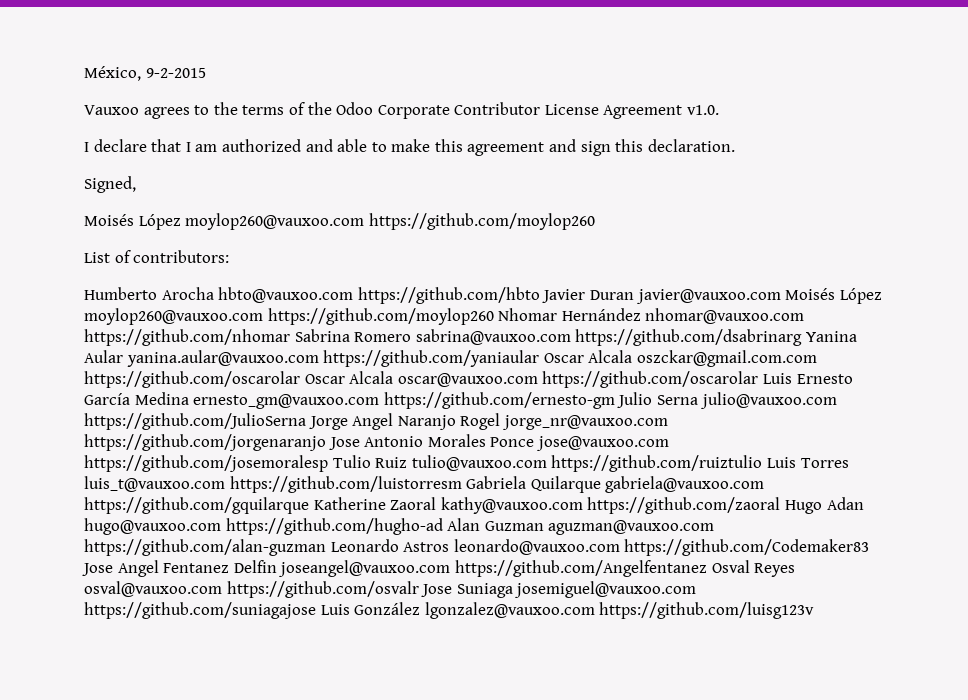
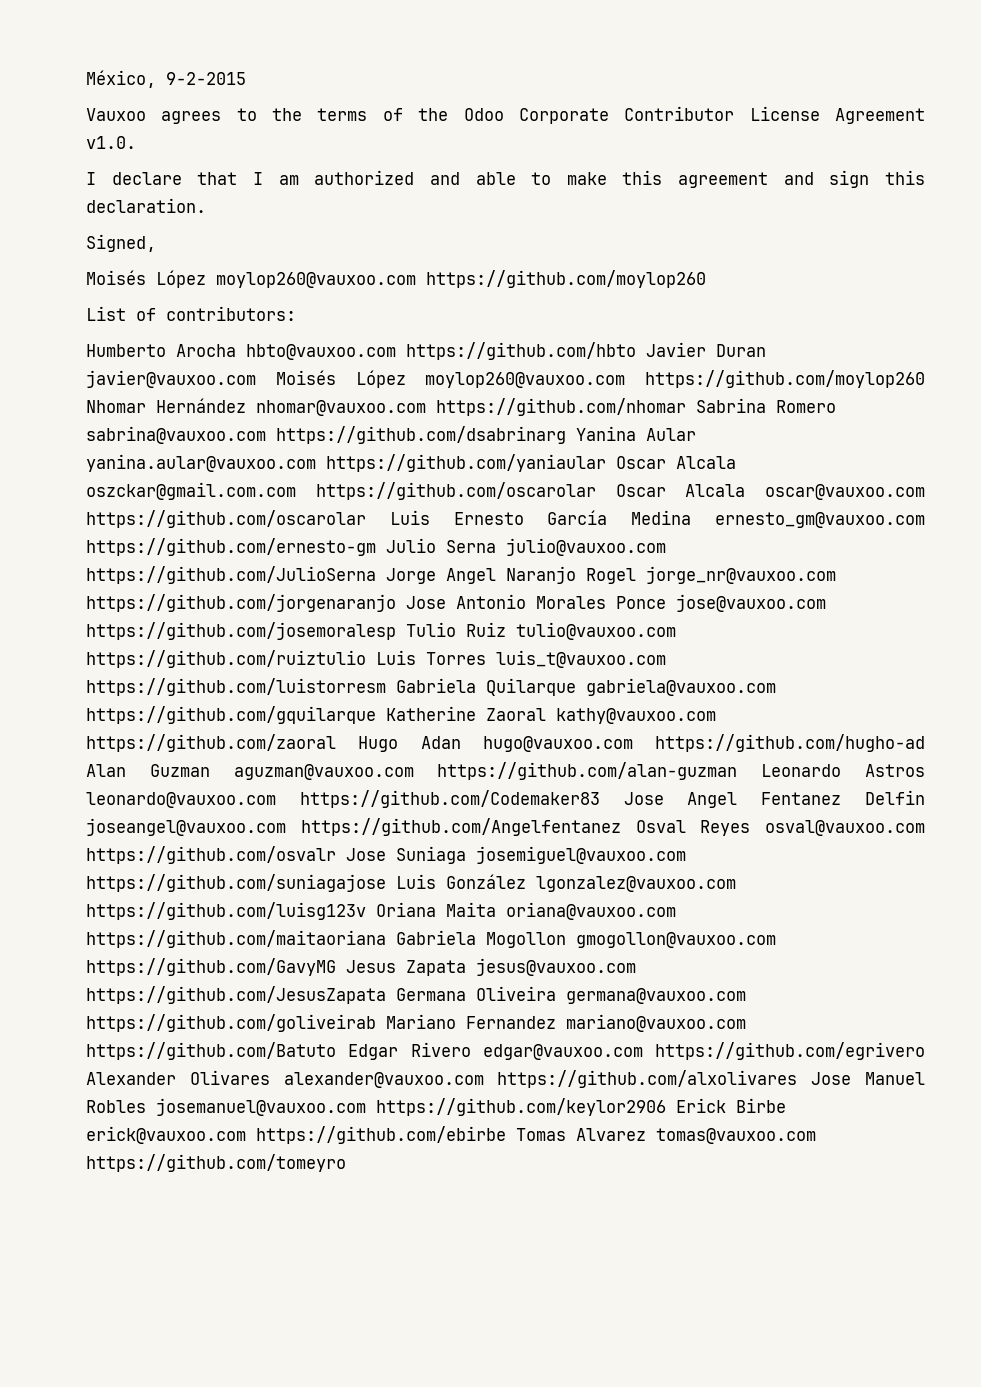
- Humberto Arocha hbto@vauxoo.com https://github.com/hbto Javier Duran javier@vauxoo.com Moisés López moylop260@vauxoo.com https://github.com/moylop260 Nhomar Hernández nhomar@vauxoo.com https://github.com/nhomar Sabrina Romero sabrina@vauxoo.com https://github.com/dsabrinarg Yanina Aular yanina.aular@vauxoo.com https://github.com/yaniaular Oscar Alcala oszckar@gmail.com.com https://github.com/oscarolar Oscar Alcala oscar@vauxoo.com https://github.com/oscarolar Luis Ernesto García Medina ernesto_gm@vauxoo.com https://github.com/ernesto-gm Julio Serna julio@vauxoo.com https://github.com/JulioSerna Jorge Angel Naranjo Rogel jorge_nr@vauxoo.com https://github.com/jorgenaranjo Jose Antonio Morales Ponce jose@vauxoo.com https://github.com/josemoralesp Tulio Ruiz tulio@vauxoo.com https://github.com/ruiztulio Luis Torres luis_t@vauxoo.com https://github.com/luistorresm Gabriela Quilarque gabriela@vauxoo.com https://github.com/gquilarque Katherine Zaoral kathy@vauxoo.com https://github.com/zaoral Hugo Adan hugo@vauxoo.com https://github.com/hugho-ad Alan Guzman aguzman@vauxoo.com https://github.com/alan-guzman Leonardo Astros leonardo@vauxoo.com https://github.com/Codemaker83 Jose Angel Fentanez Delfin joseangel@vauxoo.com https://github.com/Angelfentanez Osval Reyes osval@vauxoo.com https://github.com/osvalr Jose Suniaga josemiguel@vauxoo.com https://github.com/suniagajose Luis González lgonzalez@vauxoo.com https://github.com/luisg123v
+ Humberto Arocha hbto@vauxoo.com https://github.com/hbto Javier Duran javier@vauxoo.com Moisés López moylop260@vauxoo.com https://github.com/moylop260 Nhomar Hernández nhomar@vauxoo.com https://github.com/nhomar Sabrina Romero sabrina@vauxoo.com https://github.com/dsabrinarg Yanina Aular yanina.aular@vauxoo.com https://github.com/yaniaular Oscar Alcala oszckar@gmail.com.com https://github.com/oscarolar Oscar Alcala oscar@vauxoo.com https://github.com/oscarolar Luis Ernesto García Medina ernesto_gm@vauxoo.com https://github.com/ernesto-gm Julio Serna julio@vauxoo.com https://github.com/JulioSerna Jorge Angel Naranjo Rogel jorge_nr@vauxoo.com https://github.com/jorgenaranjo Jose Antonio Morales Ponce jose@vauxoo.com https://github.com/josemoralesp Tulio Ruiz tulio@vauxoo.com https://github.com/ruiztulio Luis Torres luis_t@vauxoo.com https://github.com/luistorresm Gabriela Quilarque gabriela@vauxoo.com https://github.com/gquilarque Katherine Zaoral kathy@vauxoo.com https://github.com/zaoral Hugo Adan hugo@vauxoo.com https://github.com/hugho-ad Alan Guzman aguzman@vauxoo.com https://github.com/alan-guzman Leonardo Astros leonardo@vauxoo.com https://github.com/Codemaker83 Jose Angel Fentanez Delfin joseangel@vauxoo.com https://github.com/Angelfentanez Osval Reyes osval@vauxoo.com https://github.com/osvalr Jose Suniaga josemiguel@vauxoo.com https://github.com/suniagajose Luis González lgonzalez@vauxoo.com https://github.com/luisg123v Oriana Maita oriana@vauxoo.com https://github.com/maitaoriana Gabriela Mogollon gmogollon@vauxoo.com https://github.com/GavyMG Jesus Zapata jesus@vauxoo.com https://github.com/JesusZapata Germana Oliveira germana@vauxoo.com https://github.com/goliveirab Mariano Fernandez mariano@vauxoo.com https://github.com/Batuto Edgar Rivero edgar@vauxoo.com https://github.com/egrivero Alexander Olivares alexander@vauxoo.com https://github.com/alxolivares Jose Manuel Robles josemanuel@vauxoo.com https://github.com/keylor2906 Erick Birbe erick@vauxoo.com https://github.com/ebirbe Tomas Alvarez tomas@vauxoo.com https://github.com/tomeyro

